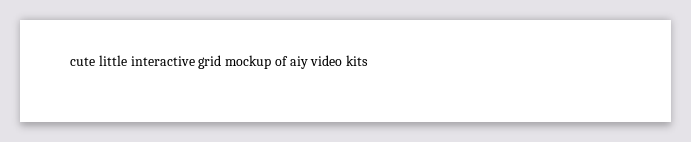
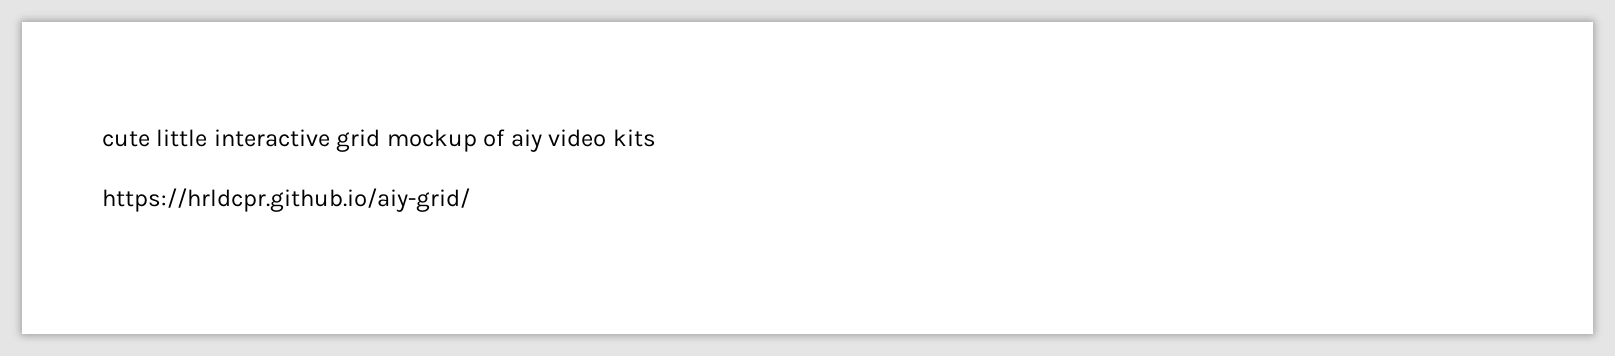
+ https://hrldcpr.github.io/aiy-grid/

